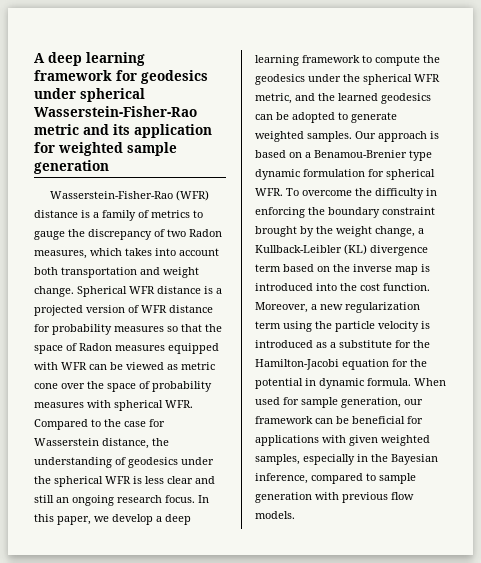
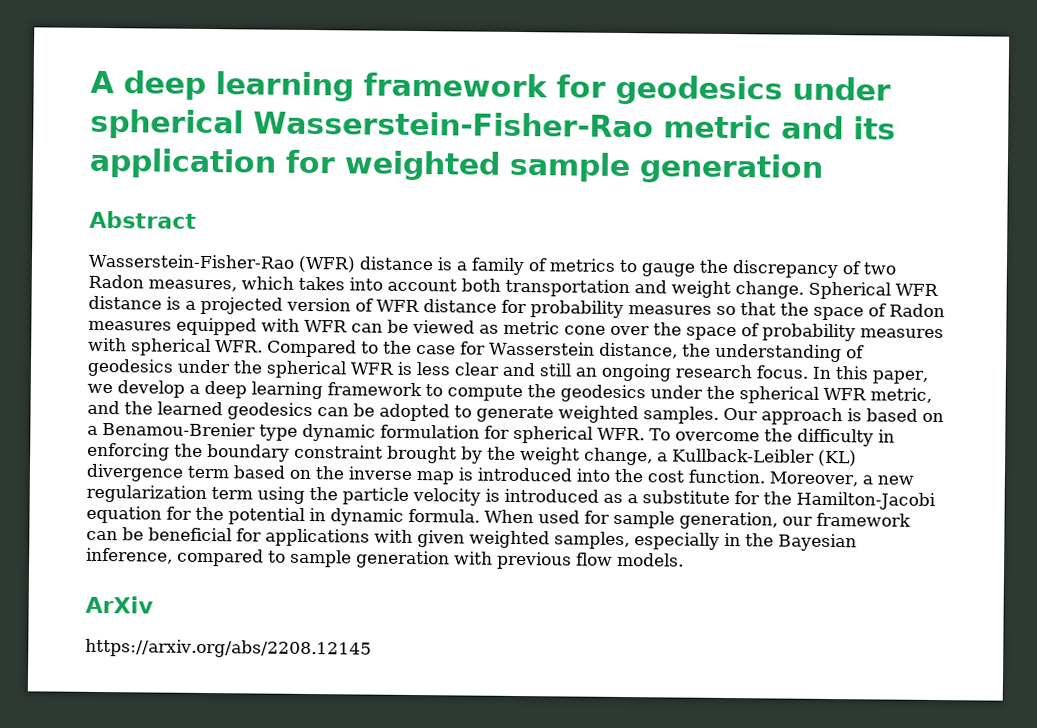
+ Abstract
+ ArXiv
+ https://arxiv.org/abs/2208.12145

